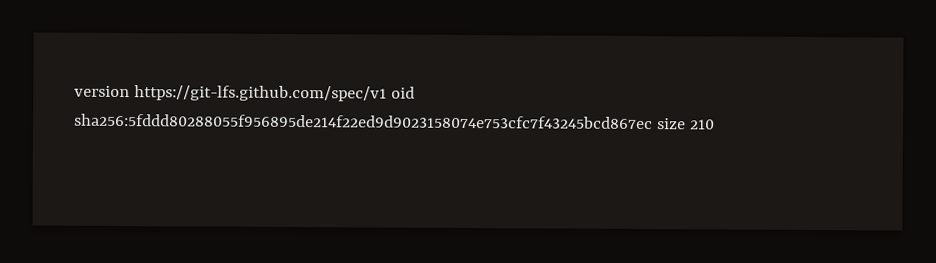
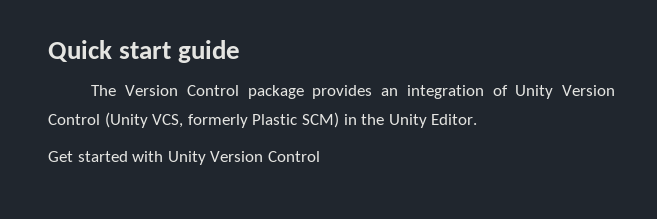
- version https://git-lfs.github.com/spec/v1 oid sha256:5fddd80288055f956895de214f22ed9d9023158074e753cfc7f43245bcd867ec size 210
+ Quick start guide
+ The Version Control package provides an integration of Unity Version Control (Unity VCS, formerly Plastic SCM) in the Unity Editor.
+ Get started with Unity Version Control

